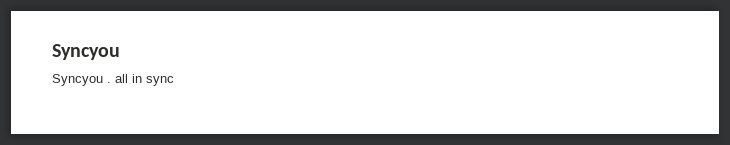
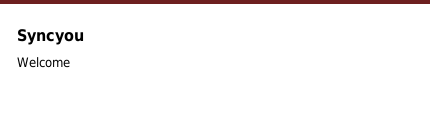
- Syncyou . all in sync
+ Welcome

